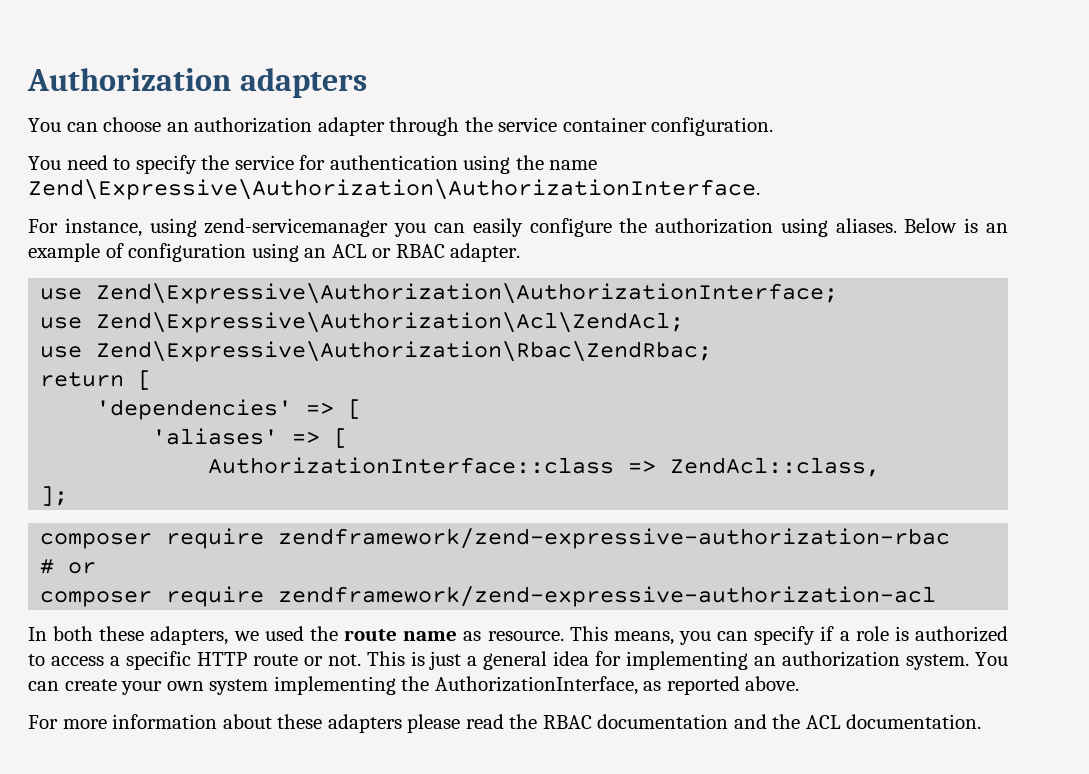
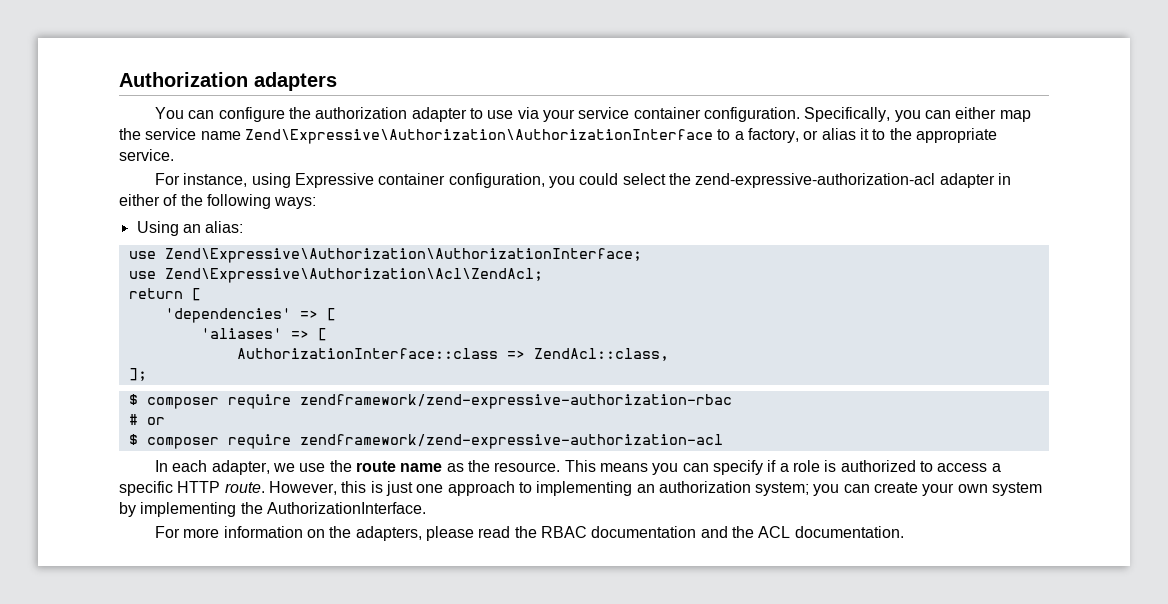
- You can choose an authorization adapter through the service container configuration.
- You need to specify the service for authentication using the name Zend\Expressive\Authorization\AuthorizationInterface.
- For instance, using zend-servicemanager you can easily configure the authorization using aliases. Below is an example of configuration using an ACL or RBAC adapter.
+ You can configure the authorization adapter to use via your service container configuration. Specifically, you can either map the service name Zend\Expressive\Authorization\AuthorizationInterface to a factory, or alias it to the appropriate service.
+ For instance, using Expressive container configuration, you could select the zend-expressive-authorization-acl adapter in either of the following ways:
+ Using an alias:
- use Zend\Expressive\Authorization\Rbac\ZendRbac;
- composer require zendframework/zend-expressive-authorization-rbac
+ $ composer require zendframework/zend-expressive-authorization-rbac
- composer require zendframework/zend-expressive-authorization-acl
+ $ composer require zendframework/zend-expressive-authorization-acl
- In both these adapters, we used the route name as resource.
+ In each adapter, we use the route name as the resource.
- This means, you can specify if a role is authorized to access a specific HTTP route or not. This is just a general idea for implementing an authorization system. You can create your own system implementing the AuthorizationInterface, as reported above.
+ This means you can specify if a role is authorized to access a specific HTTP route. However, this is just one approach to implementing an authorization system; you can create your own system by implementing the AuthorizationInterface.
- For more information about these adapters please read the RBAC documentation and the ACL documentation.
+ For more information on the adapters, please read the RBAC documentation and the ACL documentation.

